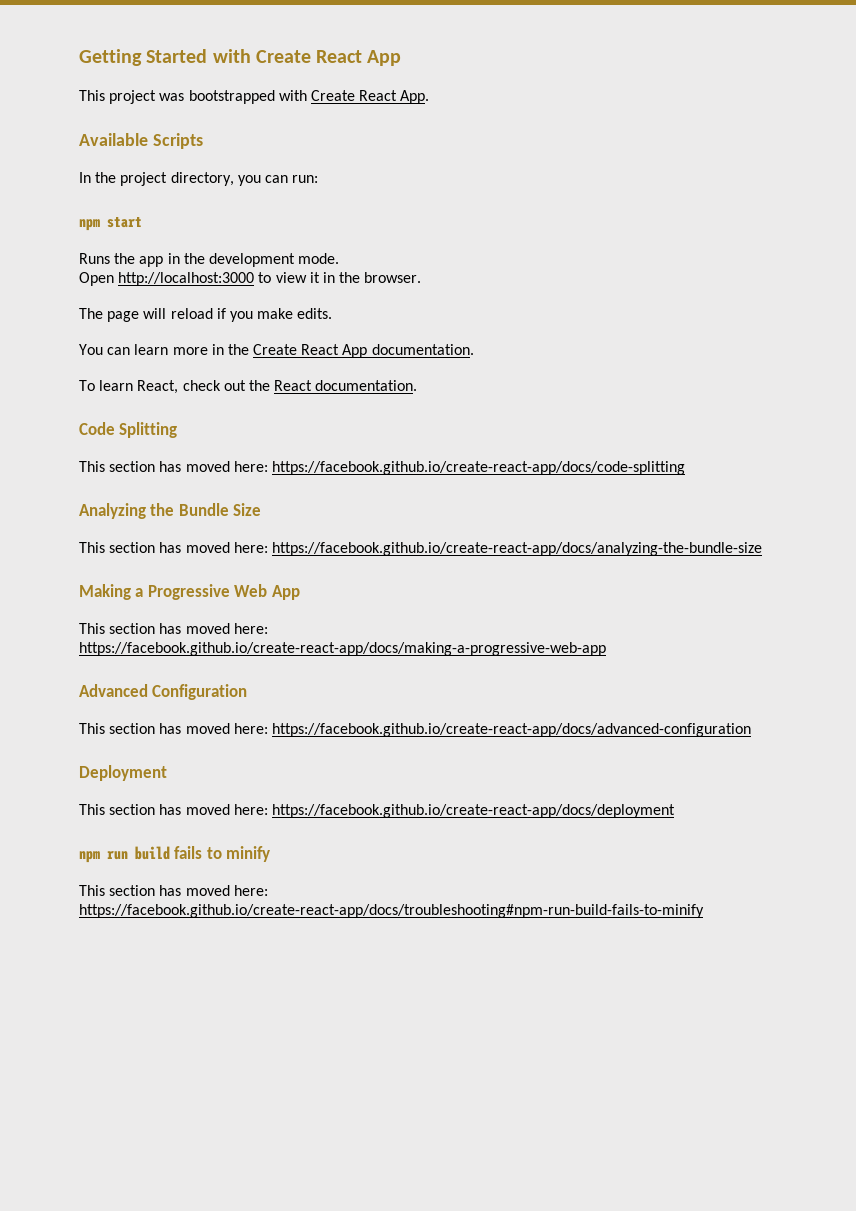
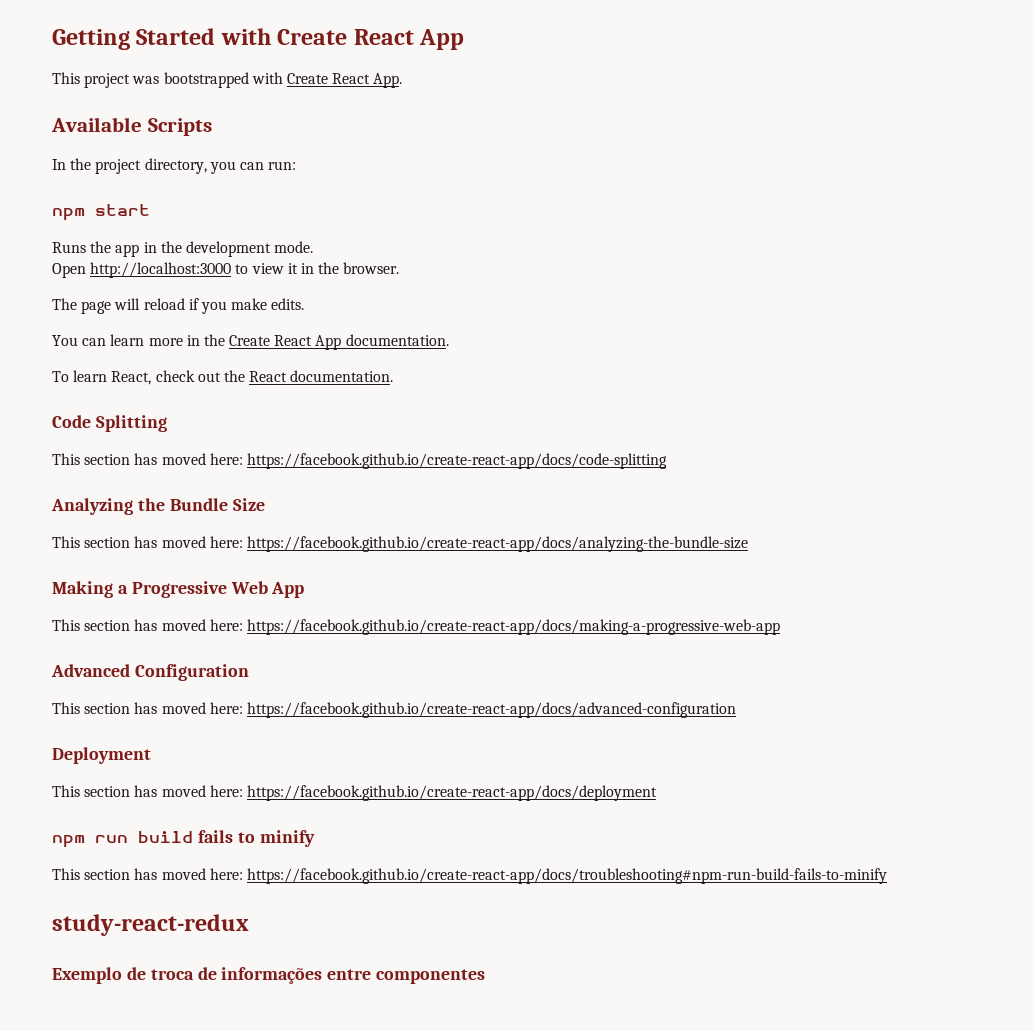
+ study-react-redux
+ Exemplo de troca de informações entre componentes

